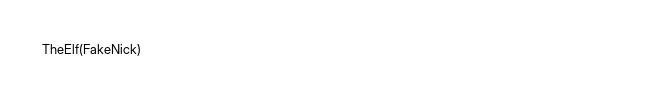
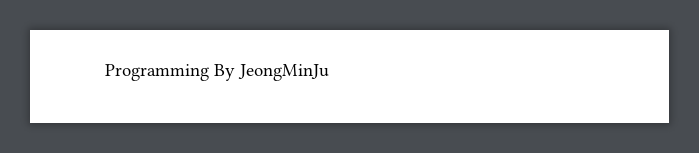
- TheElf(FakeNick)
+ Programming By JeongMinJu

